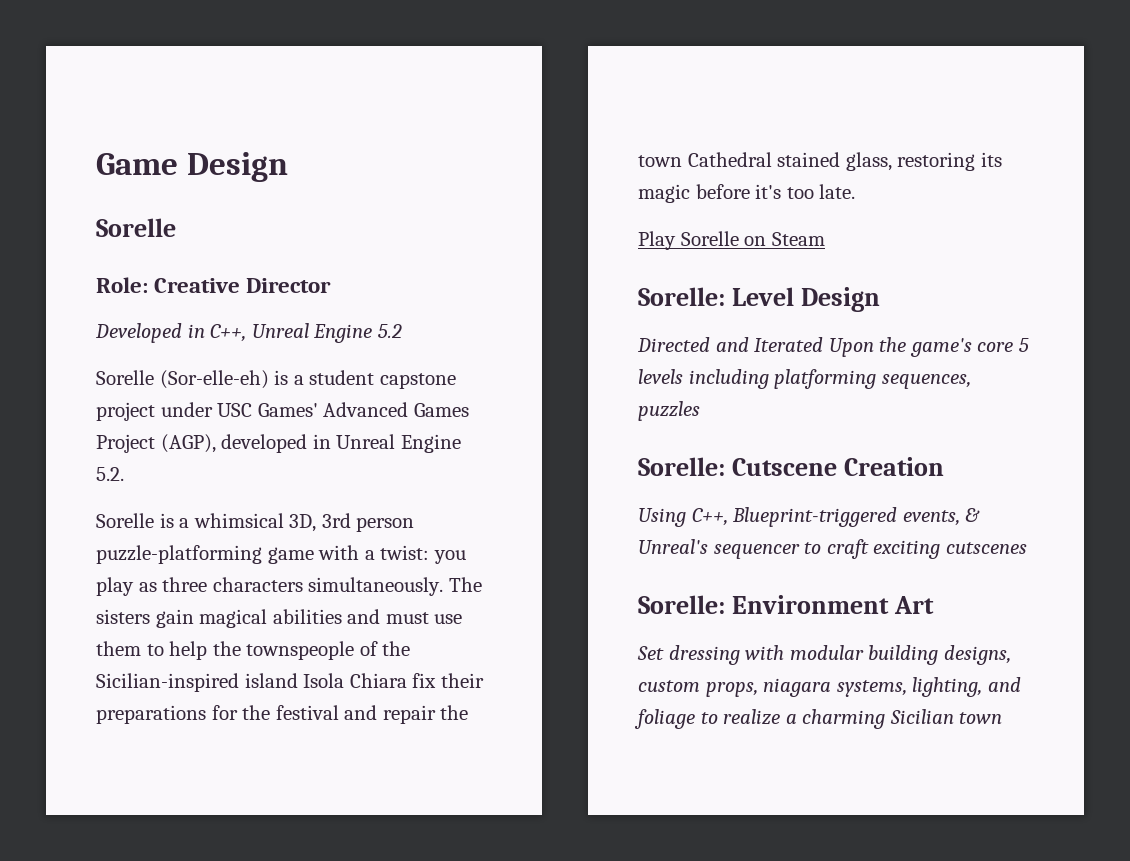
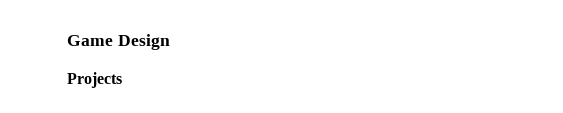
  Game Design
- Sorelle
- Role: Creative Director
- Developed in C++, Unreal Engine 5.2
- Sorelle (Sor-elle-eh) is a student capstone project under USC Games' Advanced Games Project (AGP), developed in Unreal Engine 5.2.
- Sorelle is a whimsical 3D, 3rd person puzzle-platforming game with a twist: you play as three characters simultaneously. The sisters gain magical abilities and must use them to help the townspeople of the Sicilian-inspired island Isola Chiara fix their preparations for the festival and repair the town Cathedral stained glass, restoring its magic before it's too late.
- Play Sorelle on Steam
- Sorelle: Level Design
- Directed and Iterated Upon the game's core 5 levels including platforming sequences, puzzles
- Sorelle: Cutscene Creation
- Using C++, Blueprint-triggered events, & Unreal's sequencer to craft exciting cutscenes
- Sorelle: Environment Art
- Set dressing with modular building designs, custom props, niagara systems, lighting, and foliage to realize a charming Sicilian town
+ Projects

